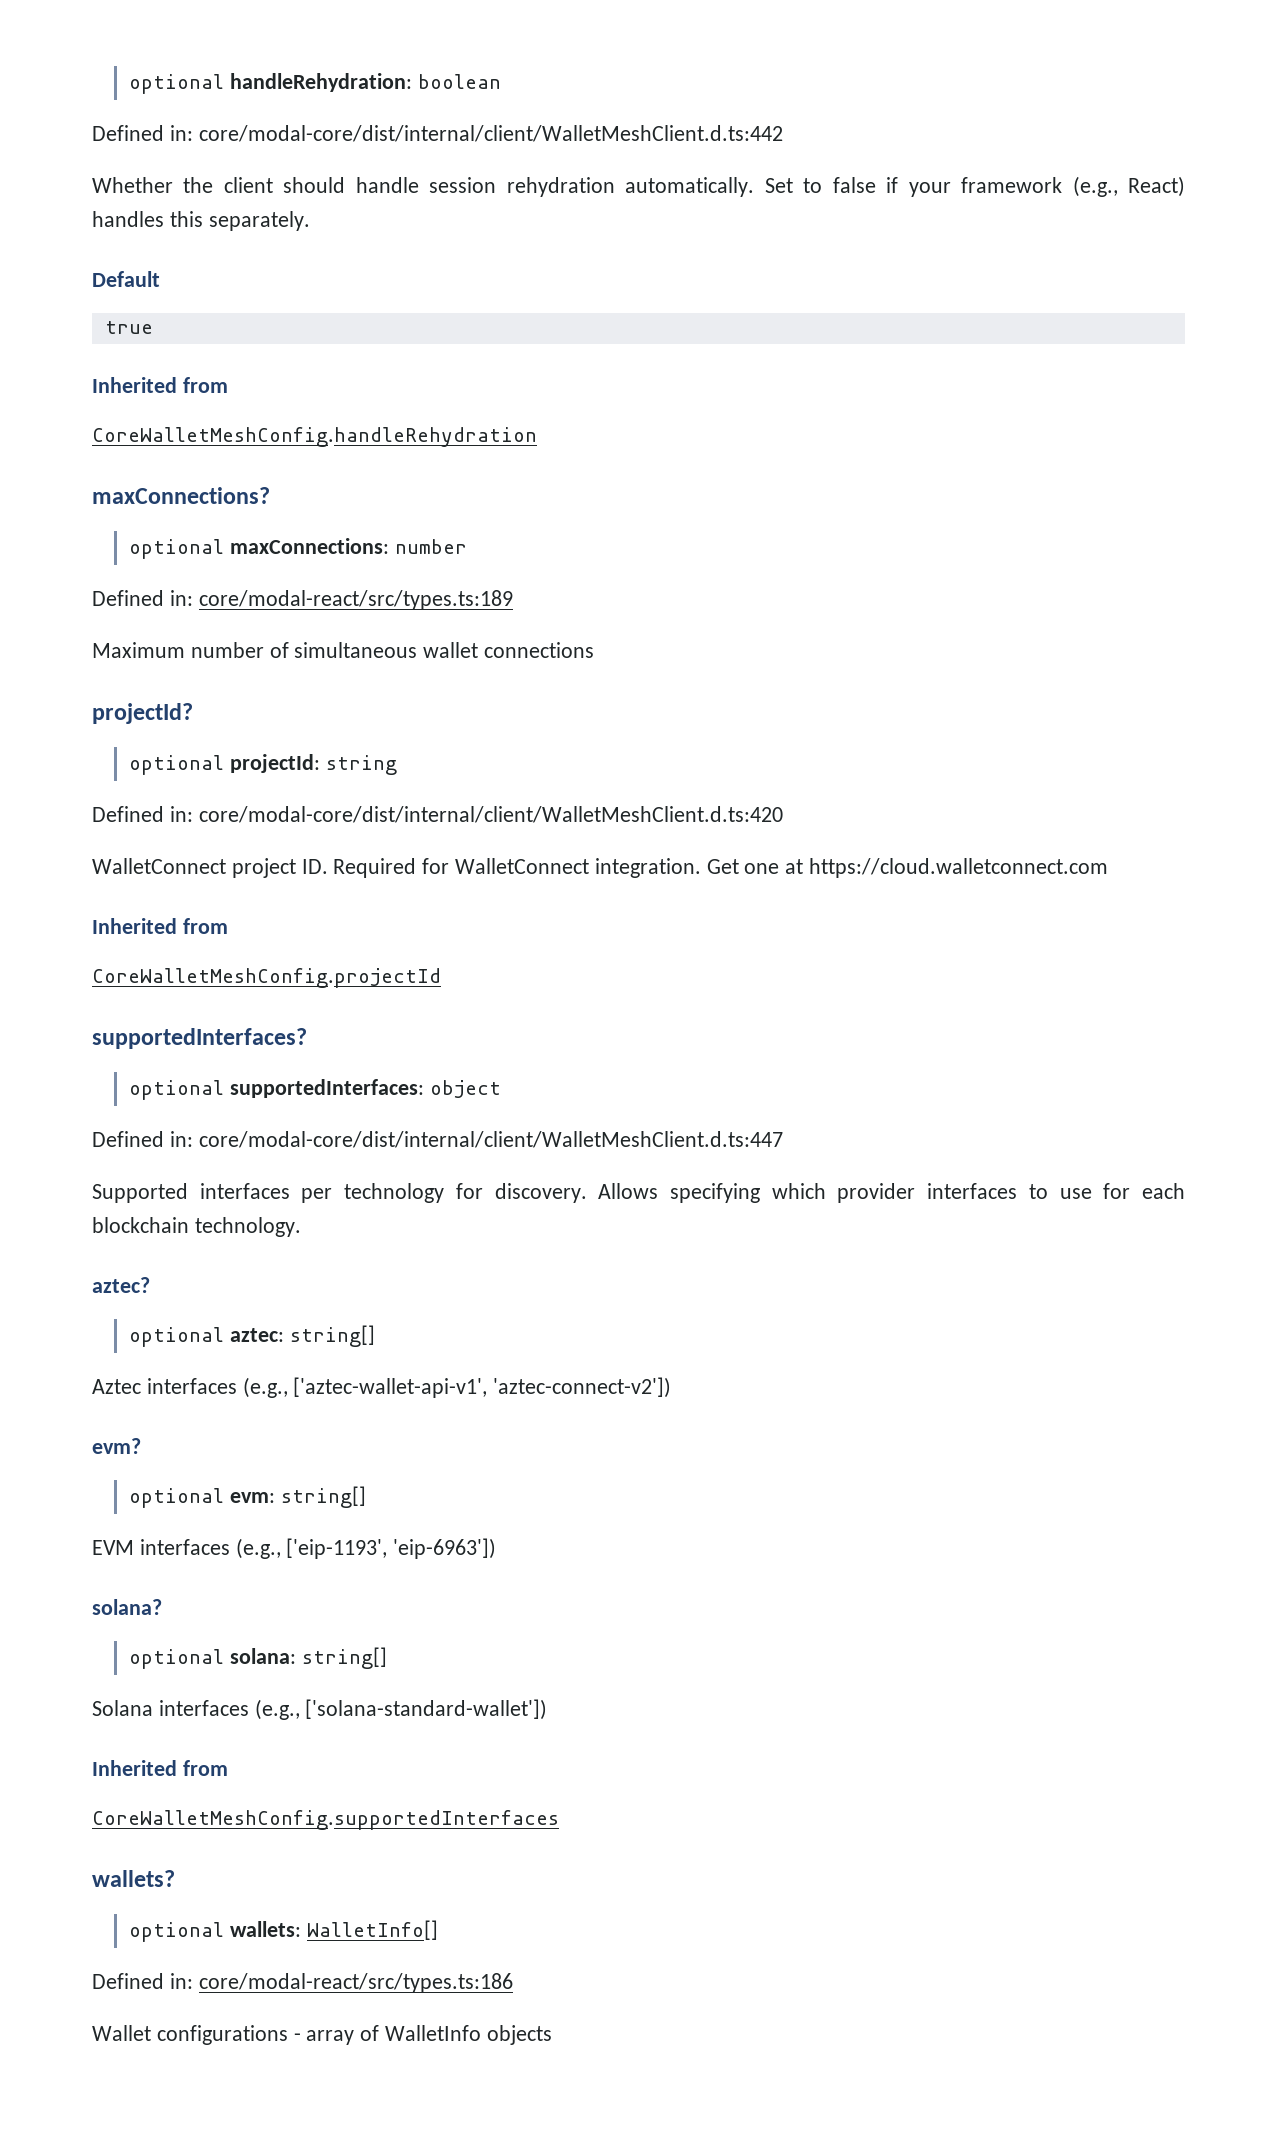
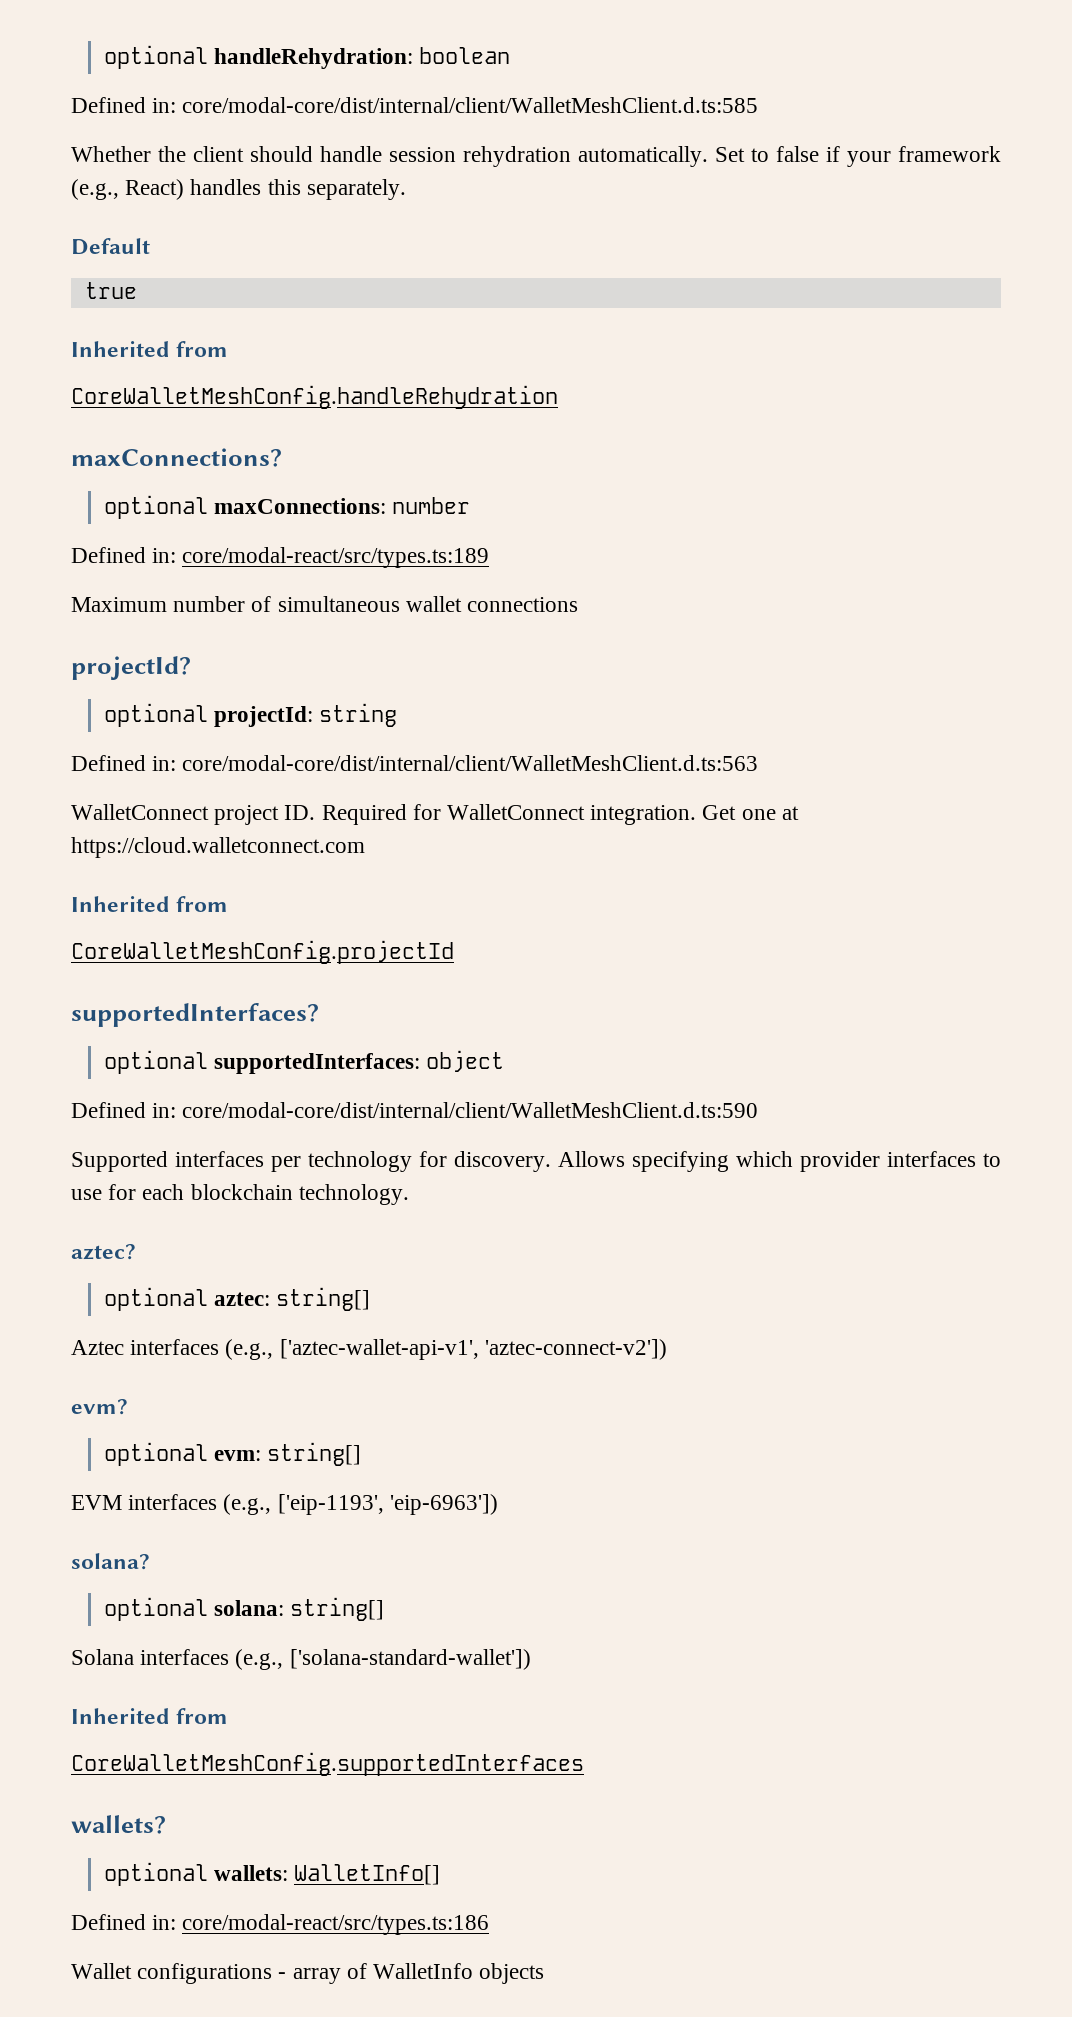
- Defined in: core/modal-core/dist/internal/client/WalletMeshClient.d.ts:442
+ Defined in: core/modal-core/dist/internal/client/WalletMeshClient.d.ts:585
- Defined in: core/modal-core/dist/internal/client/WalletMeshClient.d.ts:420
+ Defined in: core/modal-core/dist/internal/client/WalletMeshClient.d.ts:563
- Defined in: core/modal-core/dist/internal/client/WalletMeshClient.d.ts:447
+ Defined in: core/modal-core/dist/internal/client/WalletMeshClient.d.ts:590

